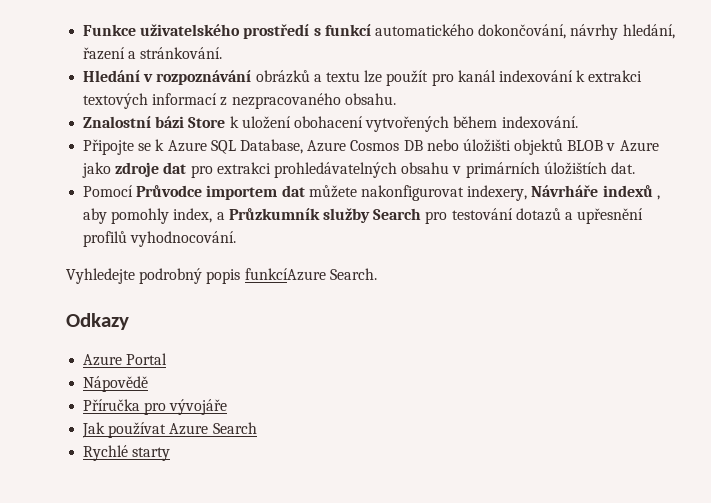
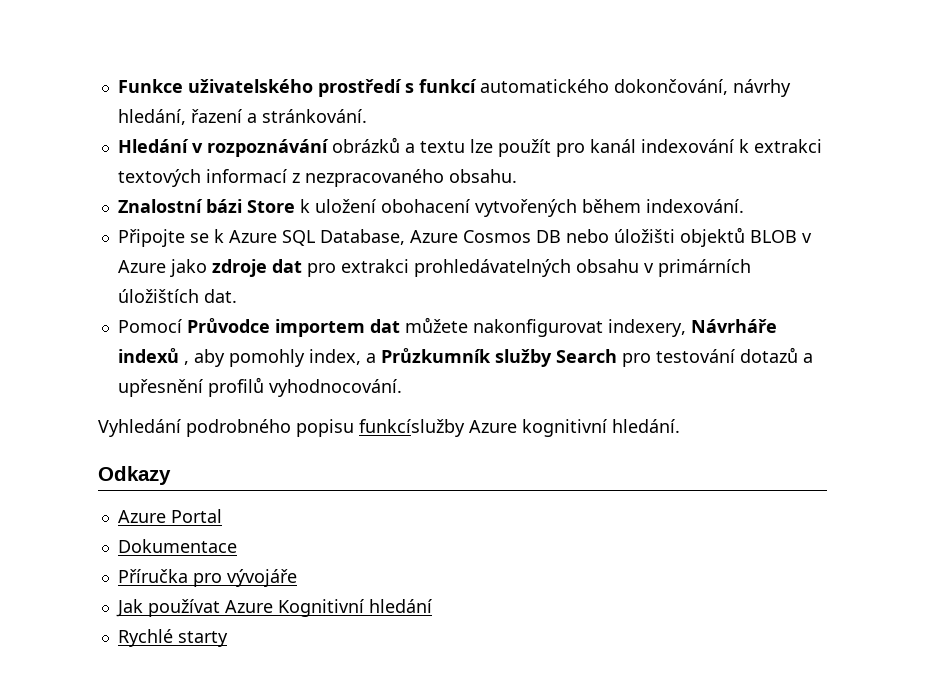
- Vyhledejte podrobný popis funkcíAzure Search.
+ Vyhledání podrobného popisu funkcíslužby Azure kognitivní hledání.
- Nápovědě
+ Dokumentace
- Jak používat Azure Search
+ Jak používat Azure Kognitivní hledání

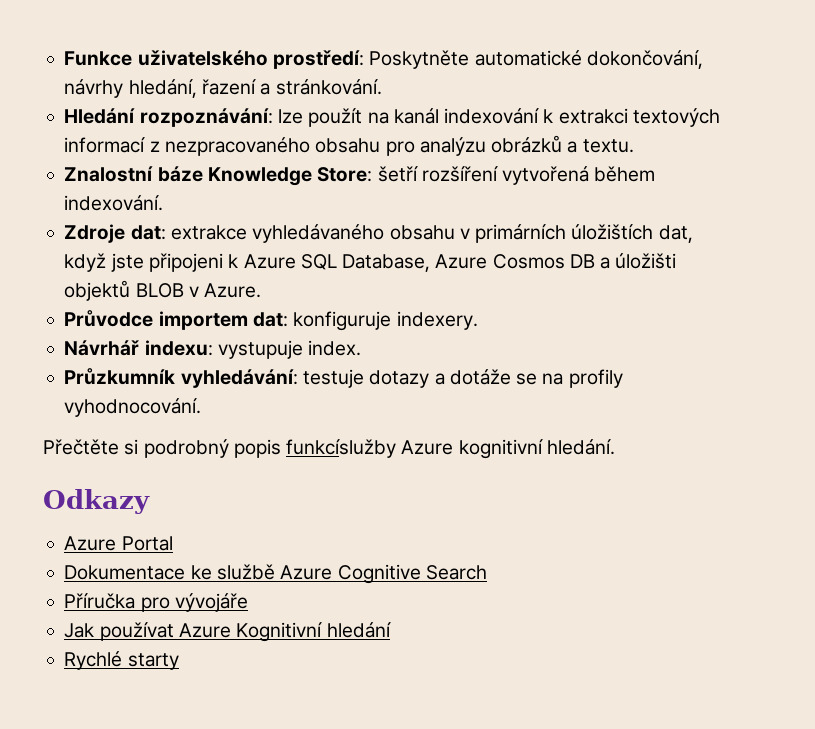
- Funkce uživatelského prostředí s funkcí automatického dokončování, návrhy hledání, řazení a stránkování.
+ Funkce uživatelského prostředí: Poskytněte automatické dokončování, návrhy hledání, řazení a stránkování.
- Hledání v rozpoznávání obrázků a textu lze použít pro kanál indexování k extrakci textových informací z nezpracovaného obsahu.
- Znalostní bázi Store k uložení obohacení vytvořených během indexování.
- Připojte se k Azure SQL Database, Azure Cosmos DB nebo úložišti objektů BLOB v Azure jako zdroje dat pro extrakci prohledávatelných obsahu v primárních úložištích dat.
- Pomocí Průvodce importem dat můžete nakonfigurovat indexery, Návrháře indexů , aby pomohly index, a Průzkumník služby Search pro testování dotazů a upřesnění profilů vyhodnocování.
- Vyhledání podrobného popisu funkcíslužby Azure kognitivní hledání.
+ Hledání rozpoznávání: lze použít na kanál indexování k extrakci textových informací z nezpracovaného obsahu pro analýzu obrázků a textu.
+ Znalostní báze Knowledge Store: šetří rozšíření vytvořená během indexování.
+ Zdroje dat: extrakce vyhledávaného obsahu v primárních úložištích dat, když jste připojeni k Azure SQL Database, Azure Cosmos DB a úložišti objektů BLOB v Azure.
+ Průvodce importem dat: konfiguruje indexery.
+ Návrhář indexu: vystupuje index.
+ Průzkumník vyhledávání: testuje dotazy a dotáže se na profily vyhodnocování.
+ Přečtěte si podrobný popis funkcíslužby Azure kognitivní hledání.
- Dokumentace
+ Dokumentace ke službě Azure Cognitive Search

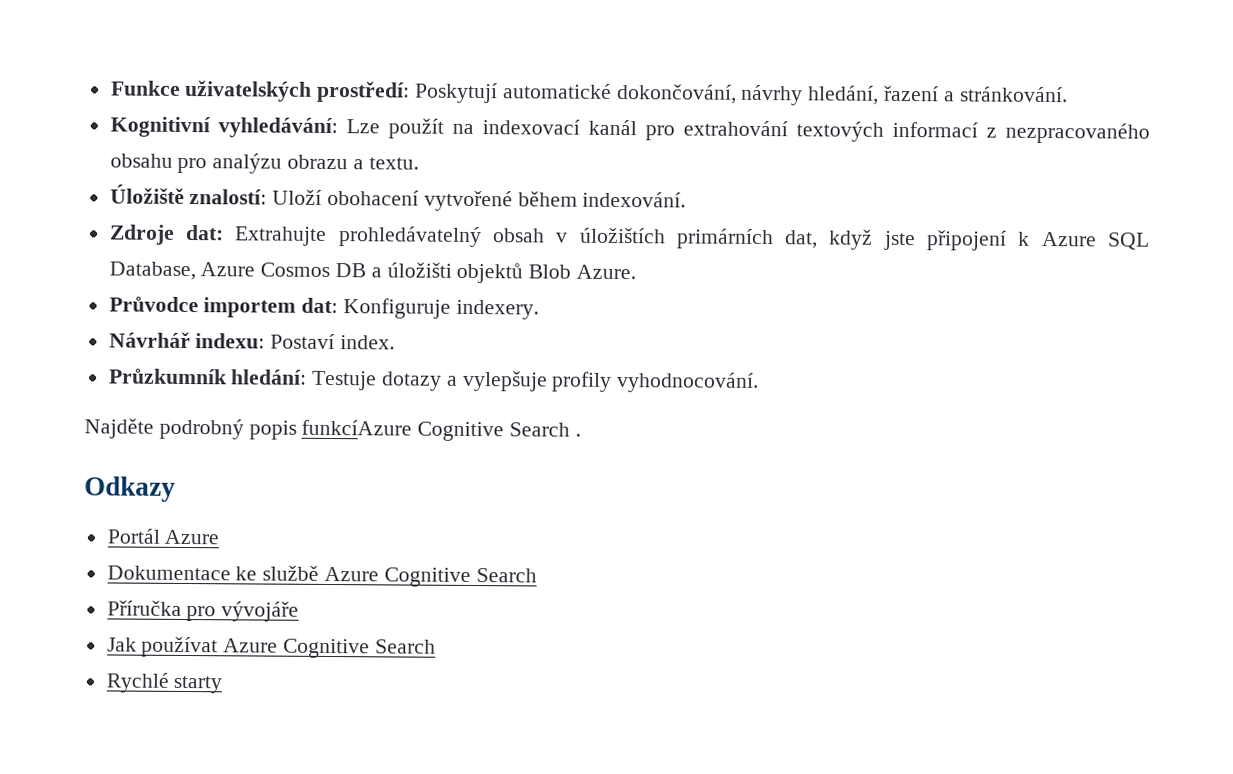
- Funkce uživatelského prostředí: Poskytněte automatické dokončování, návrhy hledání, řazení a stránkování.
+ Funkce uživatelských prostředí: Poskytují automatické dokončování, návrhy hledání, řazení a stránkování.
- Hledání rozpoznávání: lze použít na kanál indexování k extrakci textových informací z nezpracovaného obsahu pro analýzu obrázků a textu.
+ Kognitivní vyhledávání: Lze použít na indexovací kanál pro extrahování textových informací z nezpracovaného obsahu pro analýzu obrazu a textu.
- Znalostní báze Knowledge Store: šetří rozšíření vytvořená během indexování.
- Zdroje dat: extrakce vyhledávaného obsahu v primárních úložištích dat, když jste připojeni k Azure SQL Database, Azure Cosmos DB a úložišti objektů BLOB v Azure.
+ Úložiště znalostí: Uloží obohacení vytvořené během indexování.
+ Zdroje dat: Extrahujte prohledávatelný obsah v úložištích primárních dat, když jste připojení k Azure SQL Database, Azure Cosmos DB a úložišti objektů Blob Azure.
- Průvodce importem dat: konfiguruje indexery.
+ Průvodce importem dat: Konfiguruje indexery.
- Návrhář indexu: vystupuje index.
+ Návrhář indexu: Postaví index.
- Průzkumník vyhledávání: testuje dotazy a dotáže se na profily vyhodnocování.
- Přečtěte si podrobný popis funkcíslužby Azure kognitivní hledání.
+ Průzkumník hledání: Testuje dotazy a vylepšuje profily vyhodnocování.
+ Najděte podrobný popis funkcíAzure Cognitive Search .
- Azure Portal
+ Portál Azure
- Jak používat Azure Kognitivní hledání
+ Jak používat Azure Cognitive Search

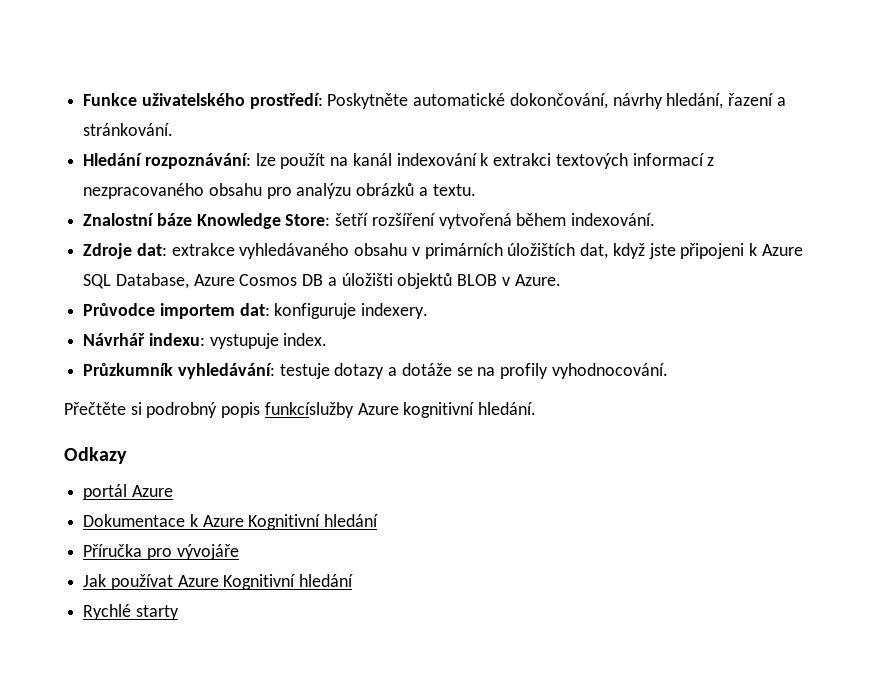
- Funkce uživatelských prostředí: Poskytují automatické dokončování, návrhy hledání, řazení a stránkování.
+ Funkce uživatelského prostředí: Poskytněte automatické dokončování, návrhy hledání, řazení a stránkování.
- Kognitivní vyhledávání: Lze použít na indexovací kanál pro extrahování textových informací z nezpracovaného obsahu pro analýzu obrazu a textu.
+ Hledání rozpoznávání: lze použít na kanál indexování k extrakci textových informací z nezpracovaného obsahu pro analýzu obrázků a textu.
- Úložiště znalostí: Uloží obohacení vytvořené během indexování.
- Zdroje dat: Extrahujte prohledávatelný obsah v úložištích primárních dat, když jste připojení k Azure SQL Database, Azure Cosmos DB a úložišti objektů Blob Azure.
+ Znalostní báze Knowledge Store: šetří rozšíření vytvořená během indexování.
+ Zdroje dat: extrakce vyhledávaného obsahu v primárních úložištích dat, když jste připojeni k Azure SQL Database, Azure Cosmos DB a úložišti objektů BLOB v Azure.
- Průvodce importem dat: Konfiguruje indexery.
+ Průvodce importem dat: konfiguruje indexery.
- Návrhář indexu: Postaví index.
+ Návrhář indexu: vystupuje index.
- Průzkumník hledání: Testuje dotazy a vylepšuje profily vyhodnocování.
- Najděte podrobný popis funkcíAzure Cognitive Search .
+ Průzkumník vyhledávání: testuje dotazy a dotáže se na profily vyhodnocování.
+ Přečtěte si podrobný popis funkcíslužby Azure kognitivní hledání.
- Portál Azure
+ portál Azure
- Dokumentace ke službě Azure Cognitive Search
+ Dokumentace k Azure Kognitivní hledání
- Jak používat Azure Cognitive Search
+ Jak používat Azure Kognitivní hledání

